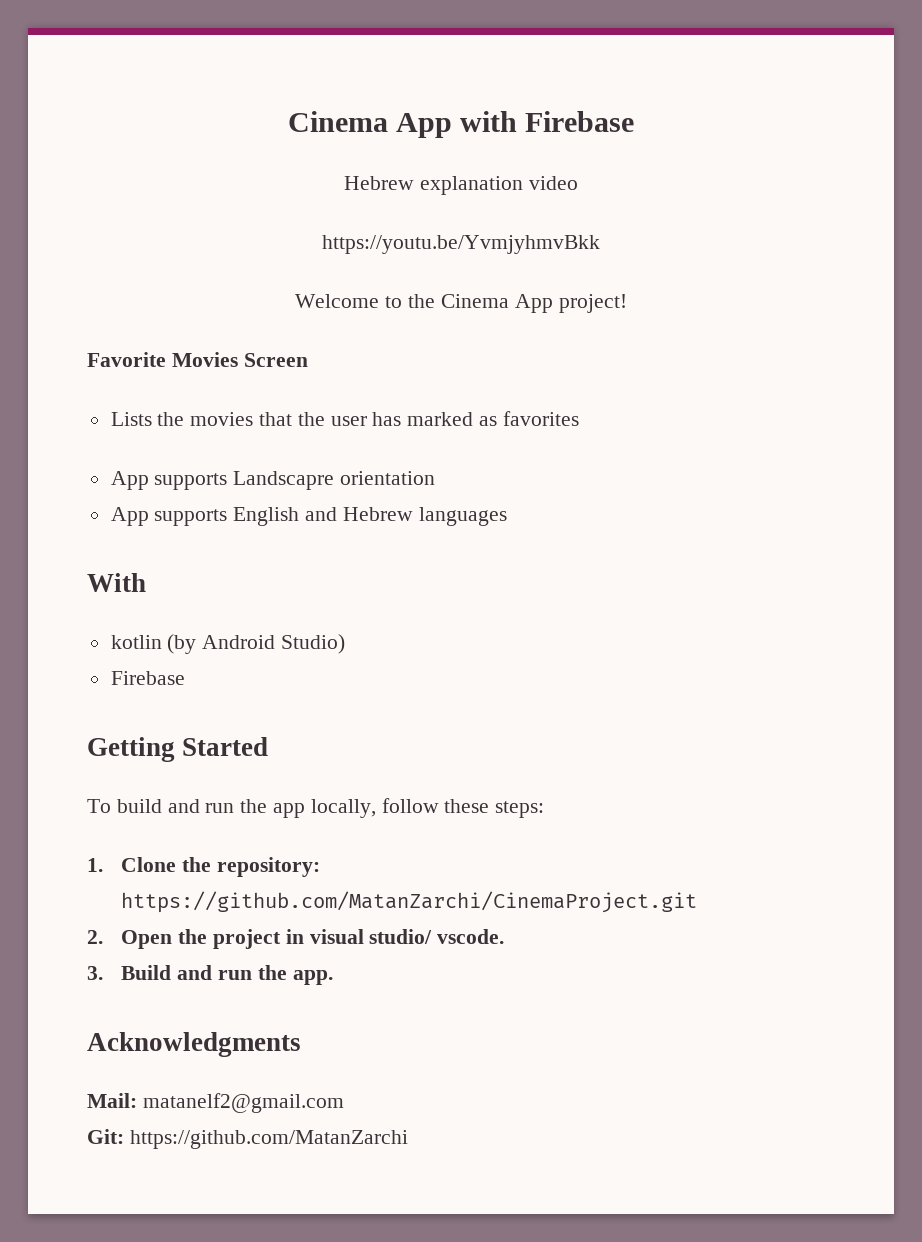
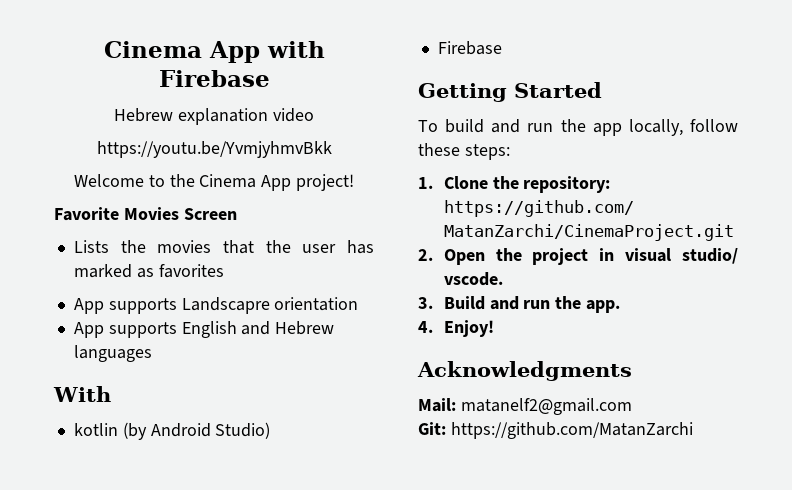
+ 4. Enjoy!

